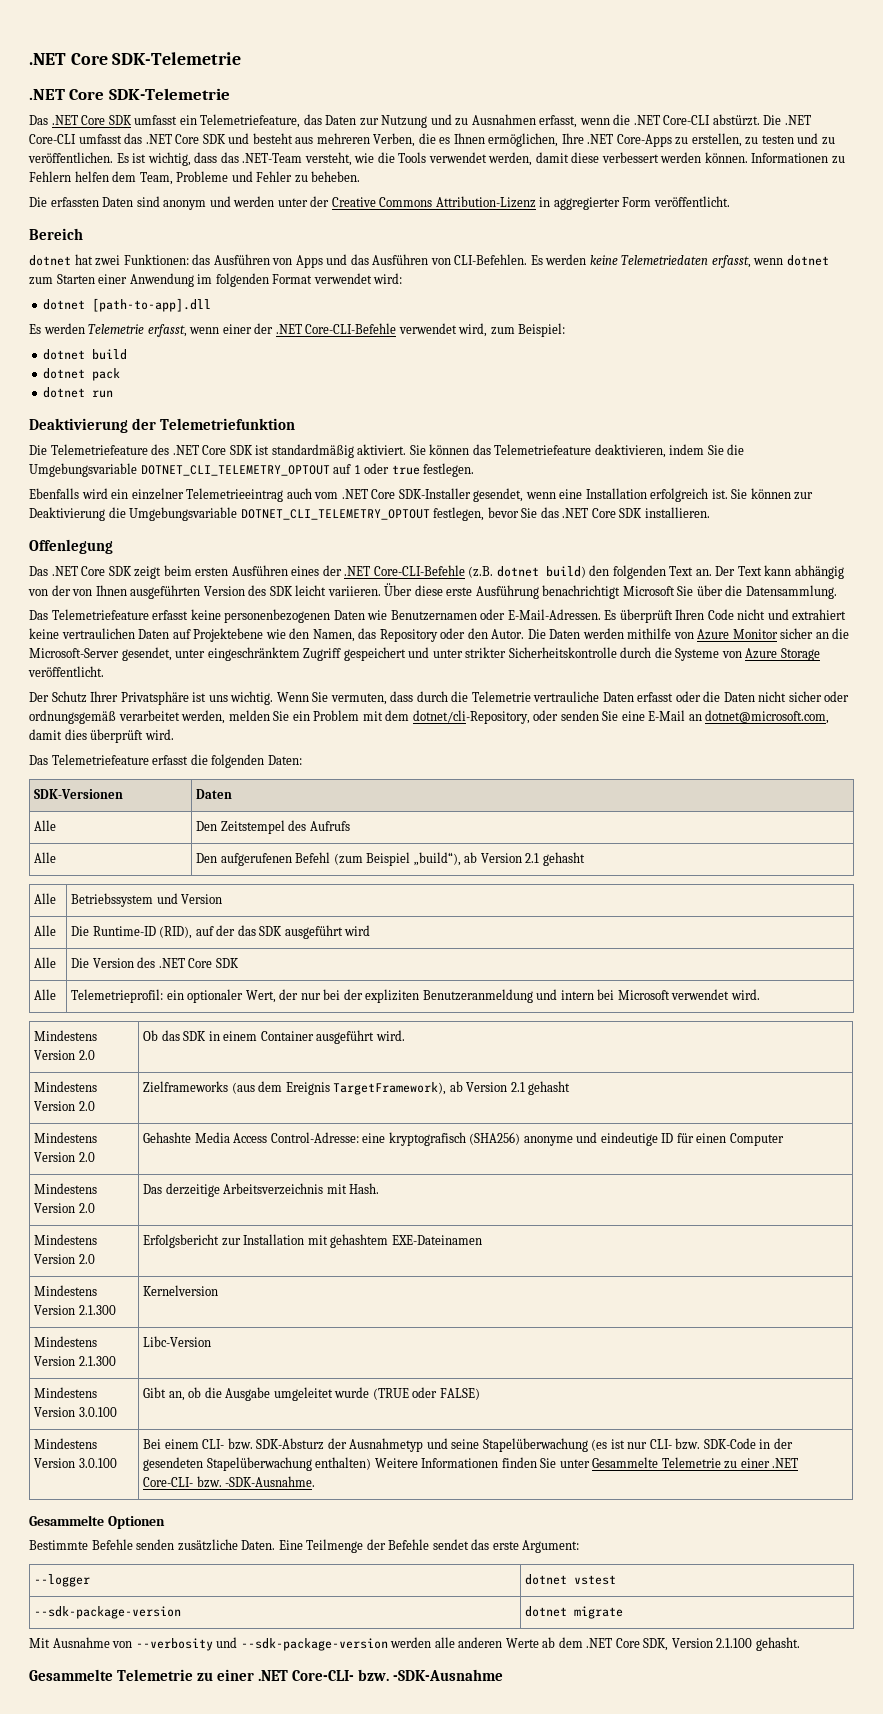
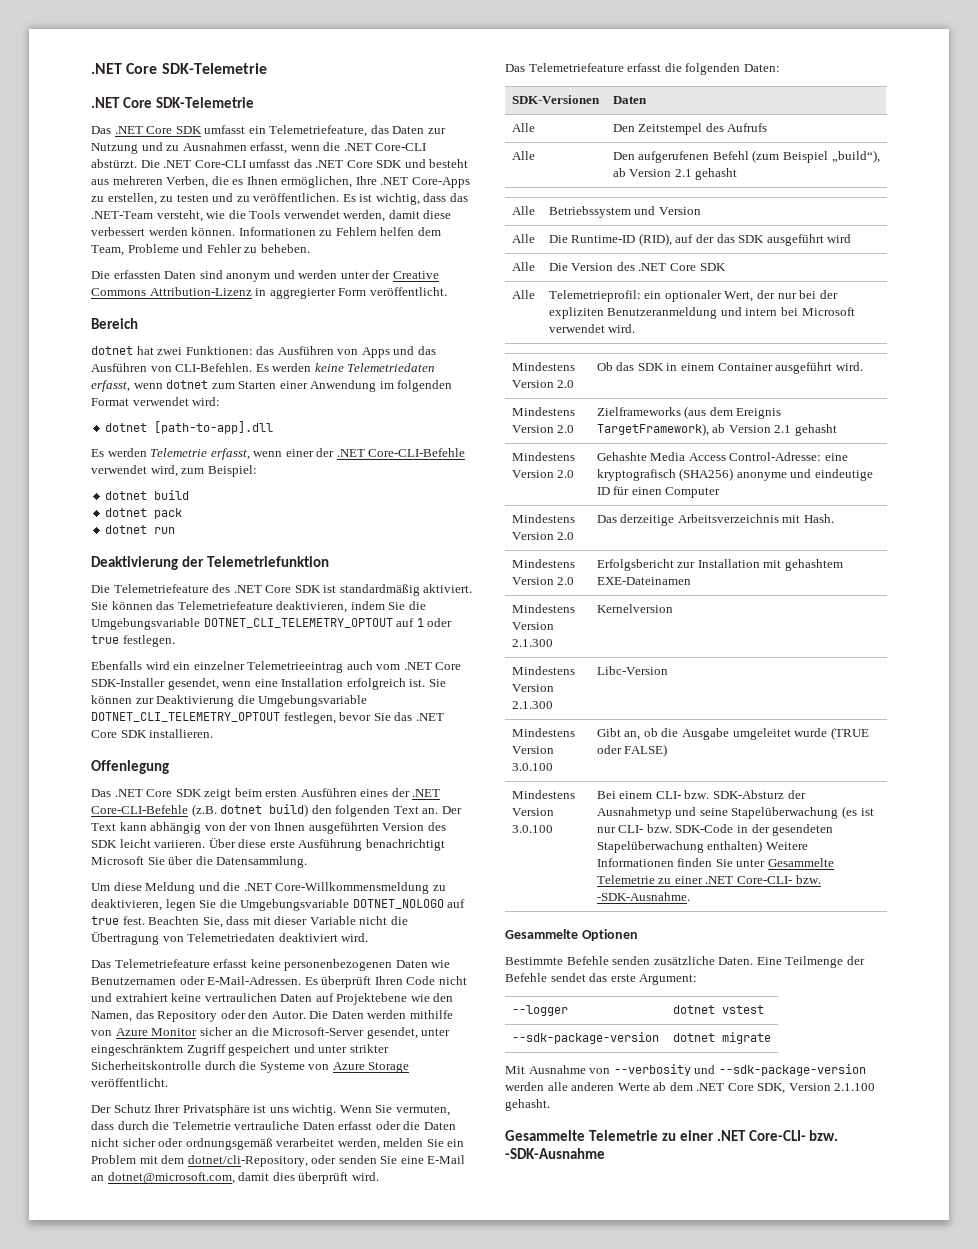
+ Um diese Meldung und die .NET Core-Willkommensmeldung zu deaktivieren, legen Sie die Umgebungsvariable DOTNET_NOLOGO auf true fest. Beachten Sie, dass mit dieser Variable nicht die Übertragung von Telemetriedaten deaktiviert wird.

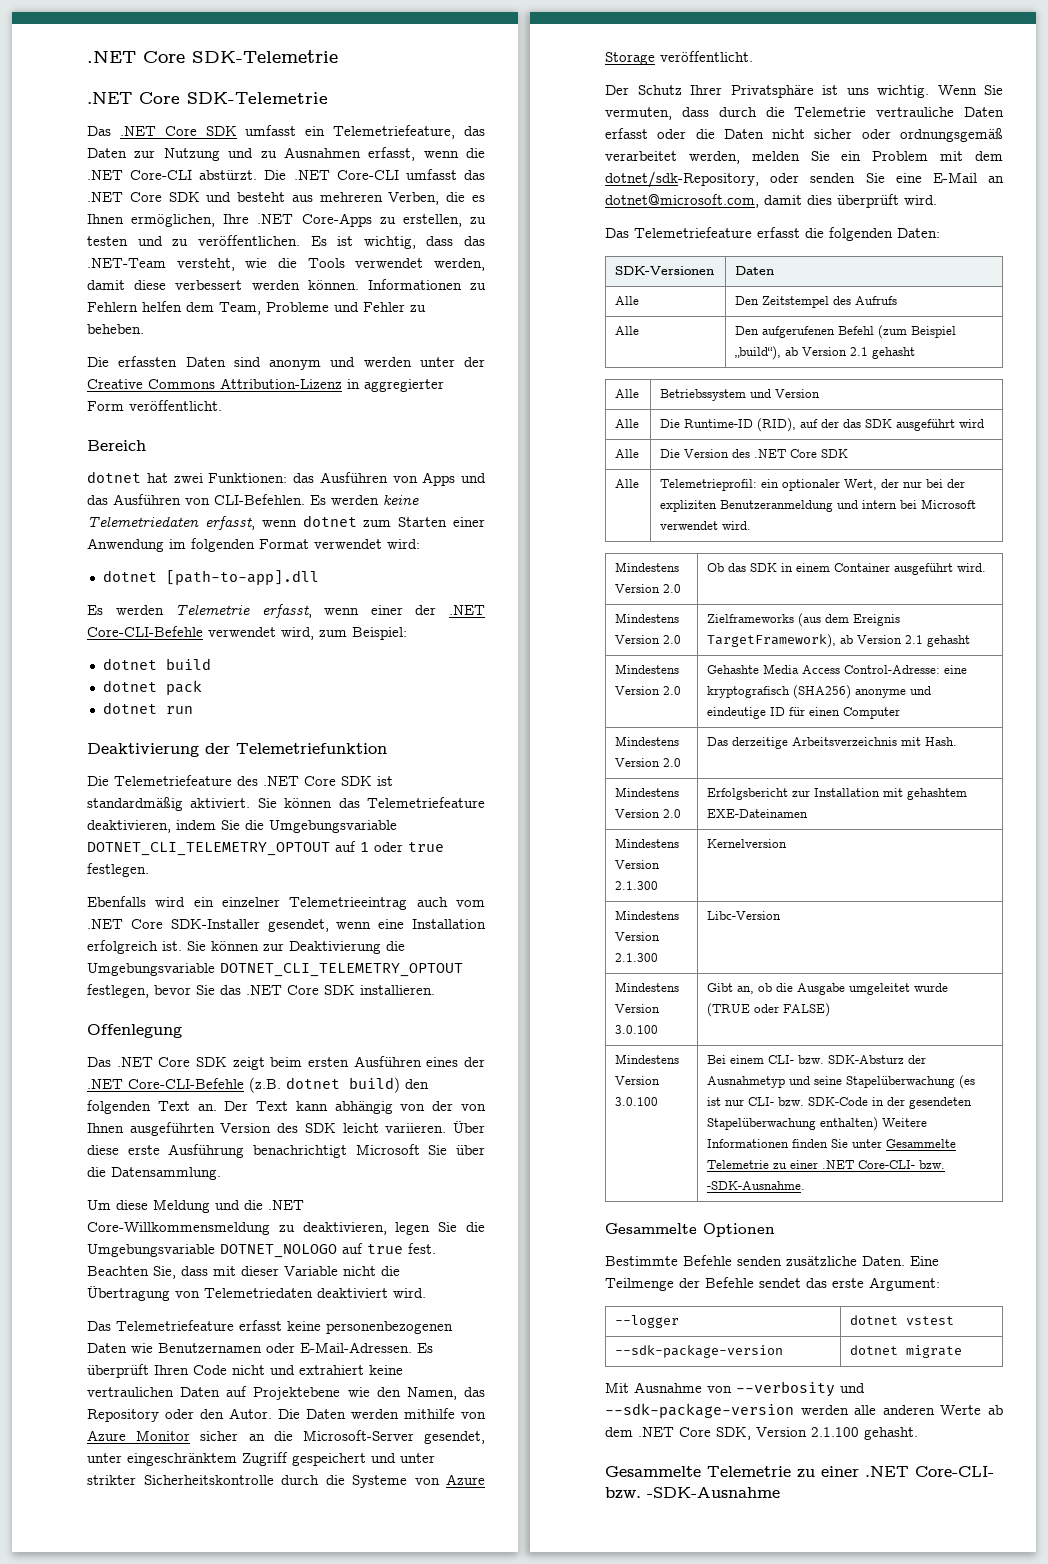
- Wenn Sie vermuten, dass durch die Telemetrie vertrauliche Daten erfasst oder die Daten nicht sicher oder ordnungsgemäß verarbeitet werden, melden Sie ein Problem mit dem dotnet/cli-Repository, oder senden Sie eine E-Mail an dotnet@microsoft.com, damit dies überprüft wird.
+ Wenn Sie vermuten, dass durch die Telemetrie vertrauliche Daten erfasst oder die Daten nicht sicher oder ordnungsgemäß verarbeitet werden, melden Sie ein Problem mit dem dotnet/sdk-Repository, oder senden Sie eine E-Mail an dotnet@microsoft.com, damit dies überprüft wird.

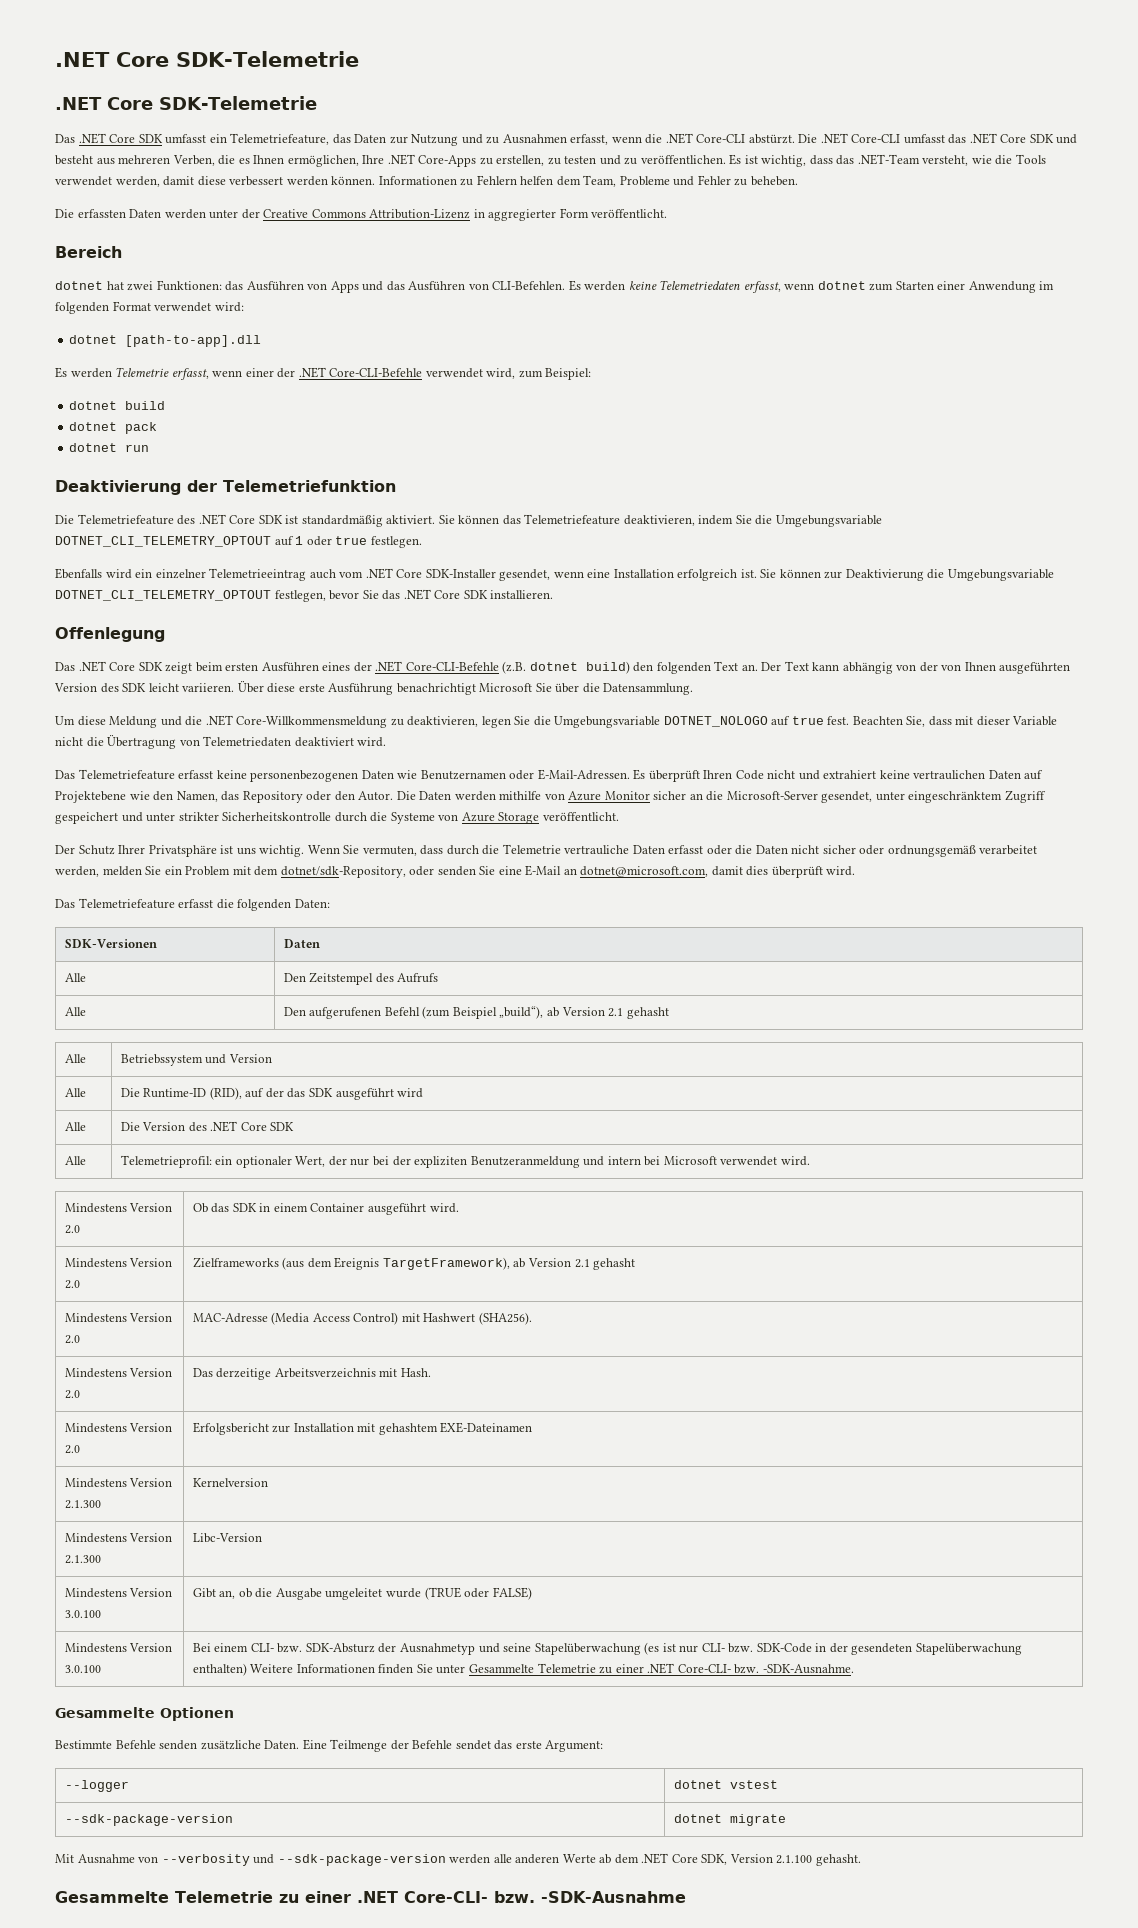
- Die erfassten Daten sind anonym und werden unter der Creative Commons Attribution-Lizenz in aggregierter Form veröffentlicht.
+ Die erfassten Daten werden unter der Creative Commons Attribution-Lizenz in aggregierter Form veröffentlicht.
- Mindestens Version 2.0 | Gehashte Media Access Control-Adresse: eine kryptografisch (SHA256) anonyme und eindeutige ID für einen Computer
+ Mindestens Version 2.0 | MAC-Adresse (Media Access Control) mit Hashwert (SHA256).

